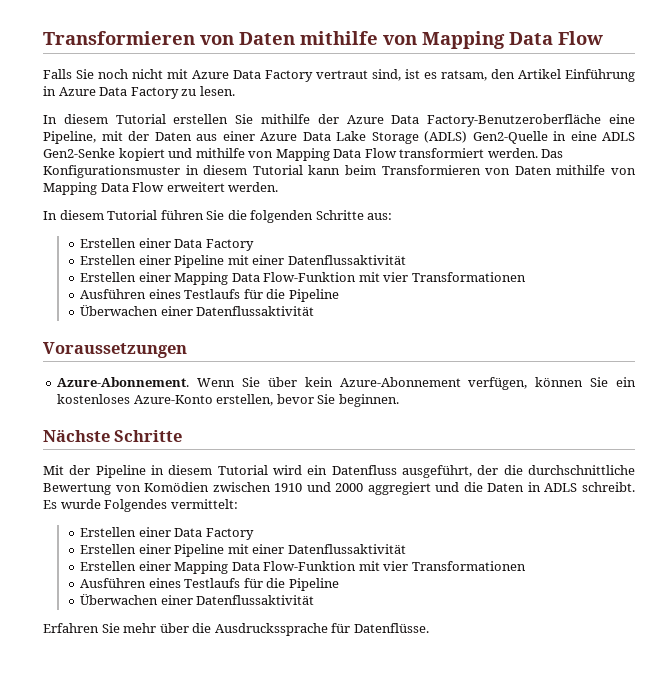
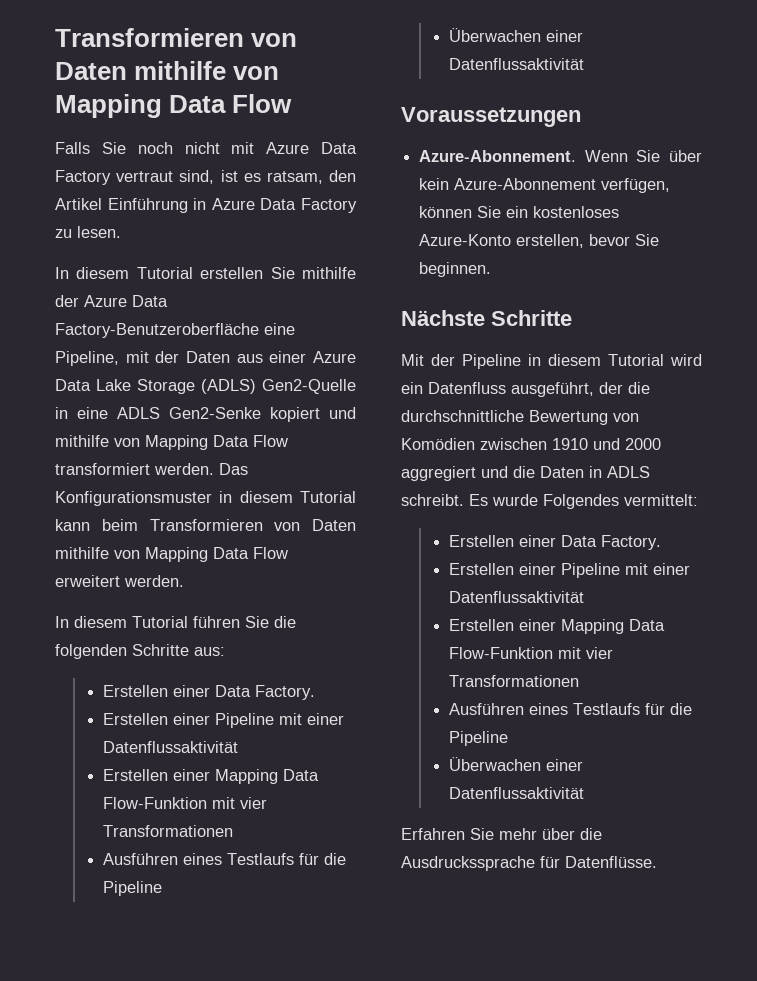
  In diesem Tutorial führen Sie die folgenden Schritte aus:
- Erstellen einer Data Factory
+ Erstellen einer Data Factory.
  Es wurde Folgendes vermittelt:
- Erstellen einer Data Factory
+ Erstellen einer Data Factory.

